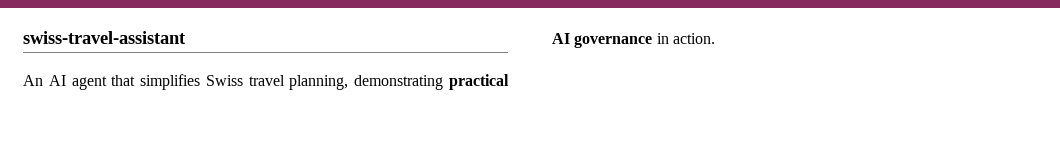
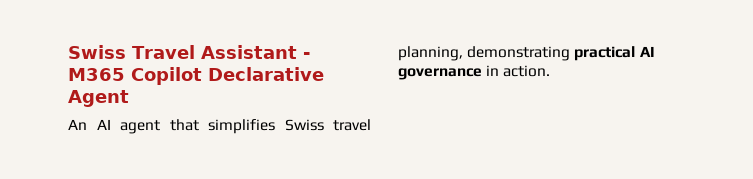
- swiss-travel-assistant
+ Swiss Travel Assistant - M365 Copilot Declarative Agent

